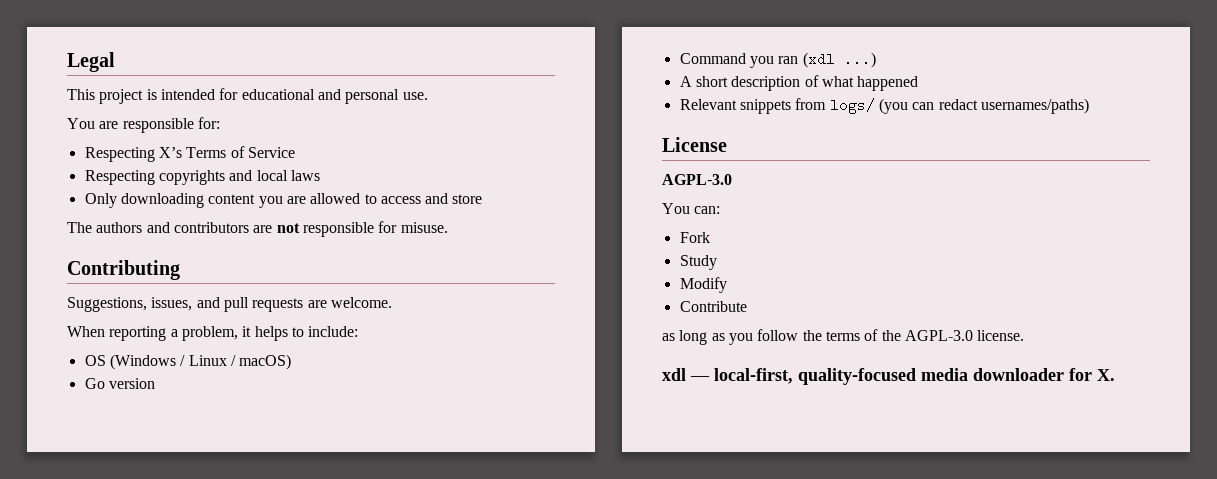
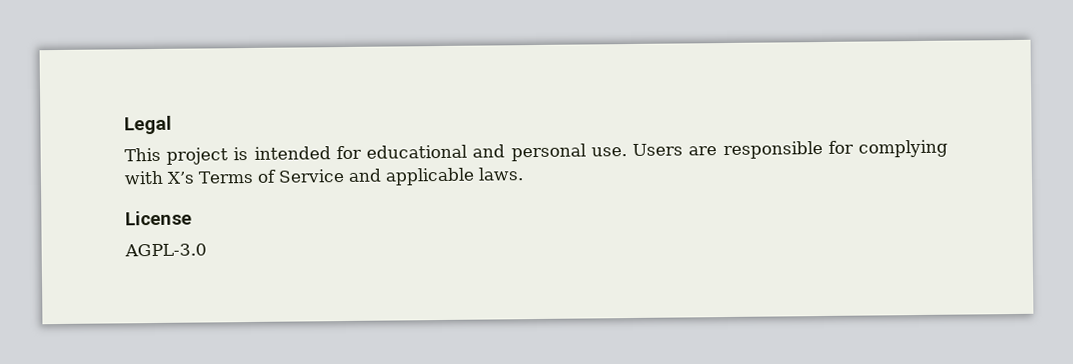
- This project is intended for educational and personal use.
- You are responsible for:
- Respecting X’s Terms of Service
- Respecting copyrights and local laws
- Only downloading content you are allowed to access and store
- The authors and contributors are not responsible for misuse.
- Contributing
- Suggestions, issues, and pull requests are welcome.
- When reporting a problem, it helps to include:
- OS (Windows / Linux / macOS)
- Go version
- Command you ran (xdl ...)
- A short description of what happened
- Relevant snippets from logs/ (you can redact usernames/paths)
+ This project is intended for educational and personal use. Users are responsible for complying with X’s Terms of Service and applicable laws.
  License
  AGPL-3.0
- You can:
- Fork
- Study
- Modify
- Contribute
- as long as you follow the terms of the AGPL-3.0 license.
- xdl — local-first, quality-focused media downloader for X.

